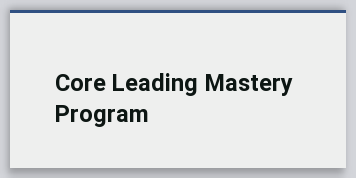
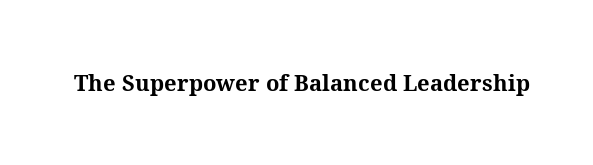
- Core Leading Mastery Program
+ The Superpower of Balanced Leadership

